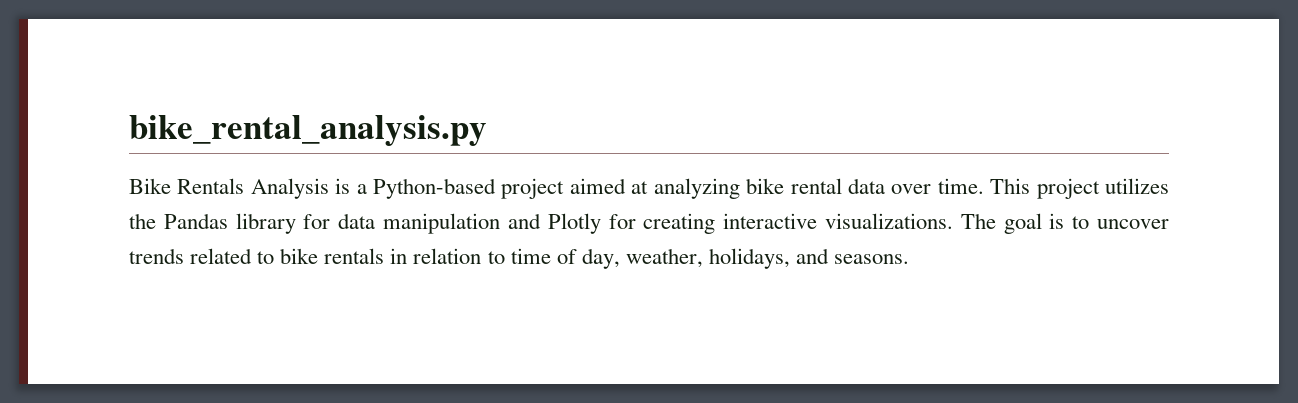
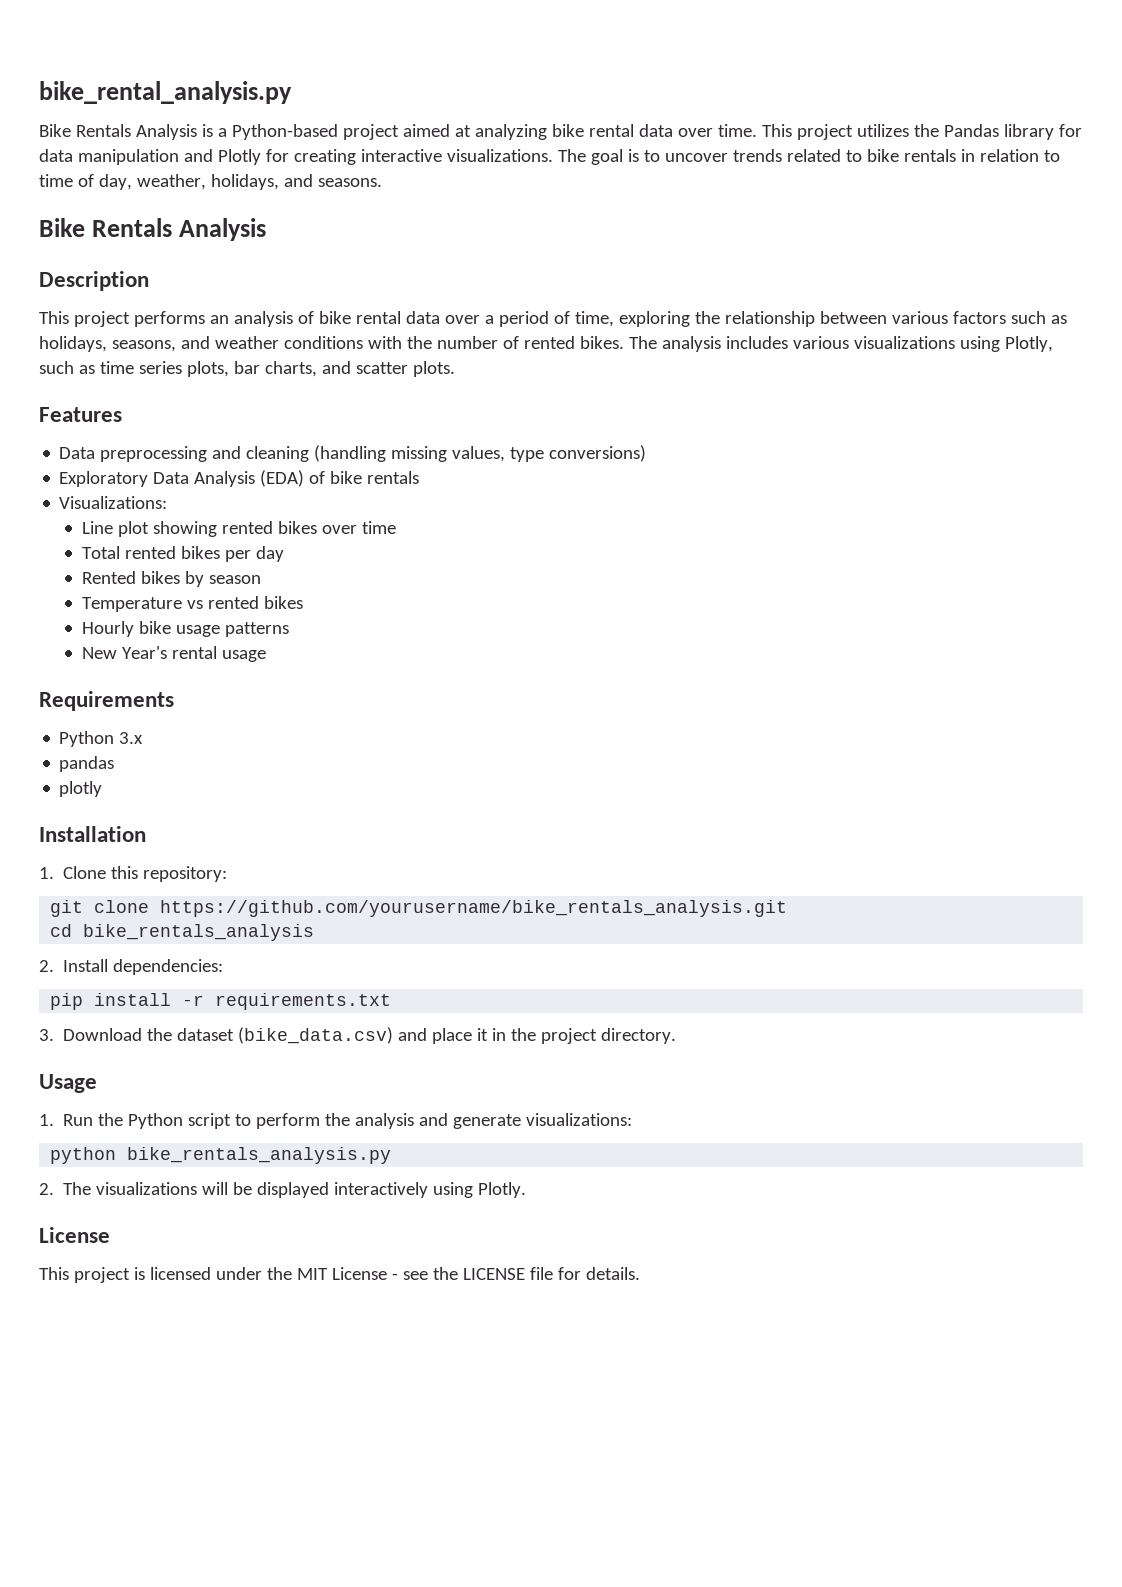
  The goal is to uncover trends related to bike rentals in relation to time of day, weather, holidays, and seasons.
+ Bike Rentals Analysis
+ Description
+ This project performs an analysis of bike rental data over a period of time, exploring the relationship between various factors such as holidays, seasons, and weather conditions with the number of rented bikes. The analysis includes various visualizations using Plotly, such as time series plots, bar charts, and scatter plots.
+ Features
+ Data preprocessing and cleaning (handling missing values, type conversions)
+ Exploratory Data Analysis (EDA) of bike rentals
+ Visualizations:
+ Line plot showing rented bikes over time
+ Total rented bikes per day
+ Rented bikes by season
+ Temperature vs rented bikes
+ Hourly bike usage patterns
+ New Year's rental usage
+ Requirements
+ Python 3.x
+ pandas
+ plotly
+ Installation
+ 1. Clone this repository:
+ git clone https://github.com/yourusername/bike_rentals_analysis.git
+ cd bike_rentals_analysis
+ 2. Install dependencies:
+ pip install -r requirements.txt
+ 3. Download the dataset (bike_data.csv) and place it in the project directory.
+ Usage
+ 1. Run the Python script to perform the analysis and generate visualizations:
+ python bike_rentals_analysis.py
+ 2. The visualizations will be displayed interactively using Plotly.
+ License
+ This project is licensed under the MIT License - see the LICENSE file for details.

